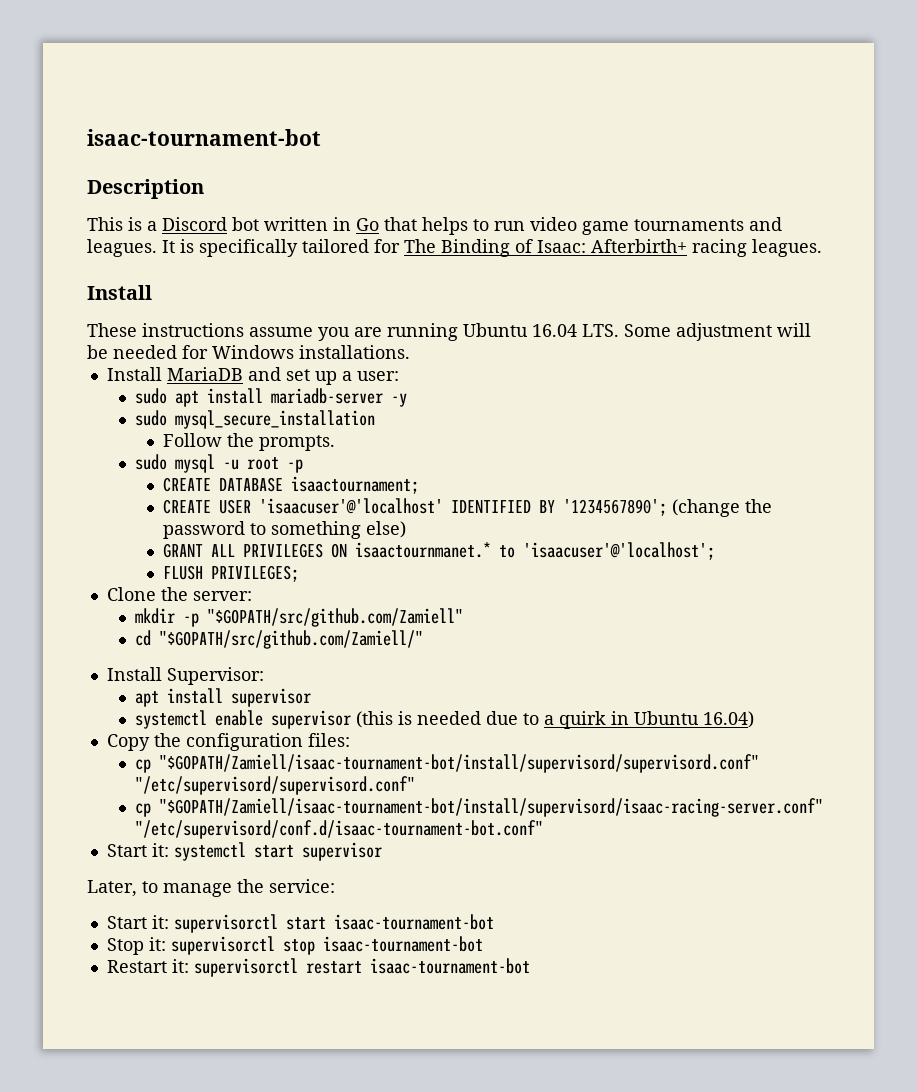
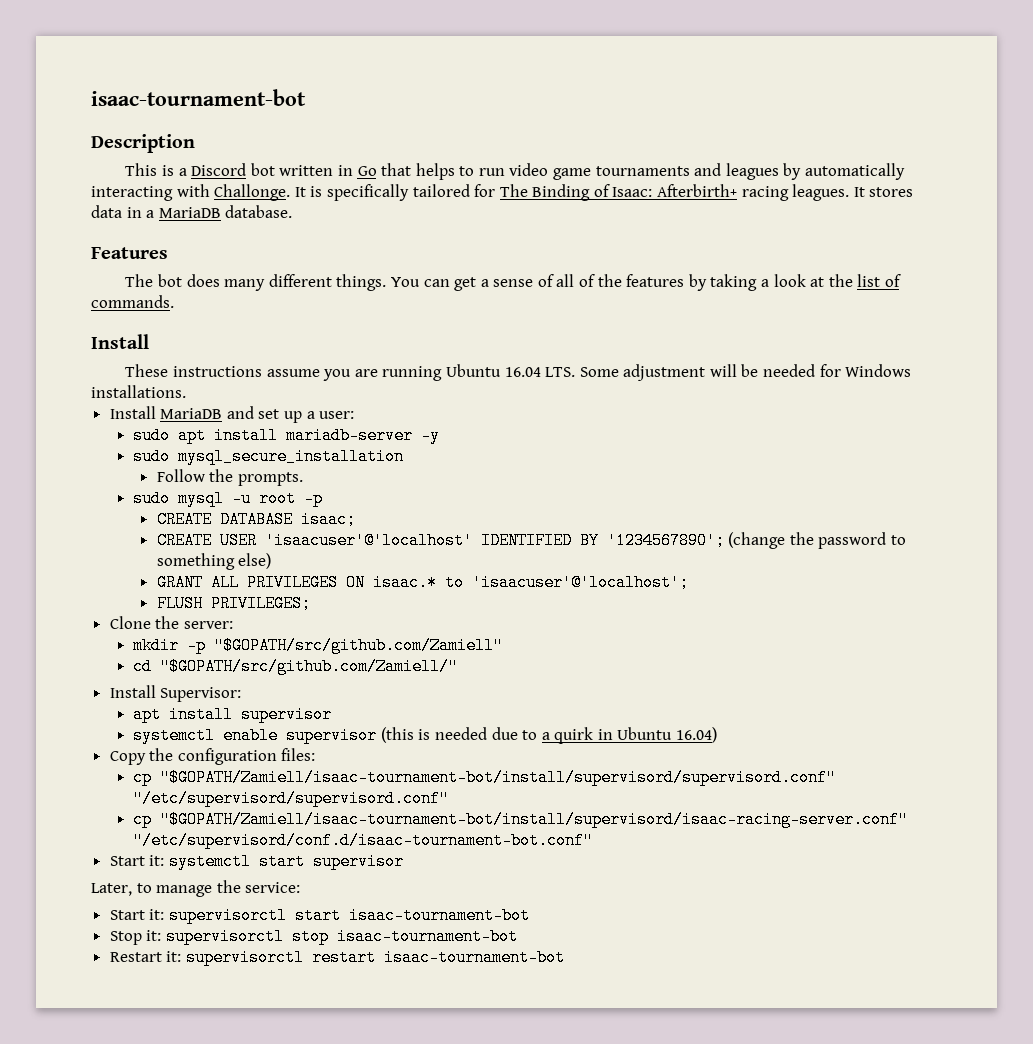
- This is a Discord bot written in Go that helps to run video game tournaments and leagues.
+ This is a Discord bot written in Go that helps to run video game tournaments and leagues by automatically interacting with Challonge.
+ It stores data in a MariaDB database.
+ Features
+ The bot does many different things. You can get a sense of all of the features by taking a look at the list of commands.
- CREATE DATABASE isaactournament;
+ CREATE DATABASE isaac;
- GRANT ALL PRIVILEGES ON isaactournmanet.* to 'isaacuser'@'localhost';
+ GRANT ALL PRIVILEGES ON isaac.* to 'isaacuser'@'localhost';

